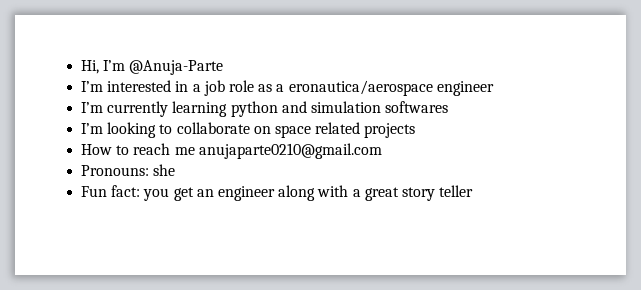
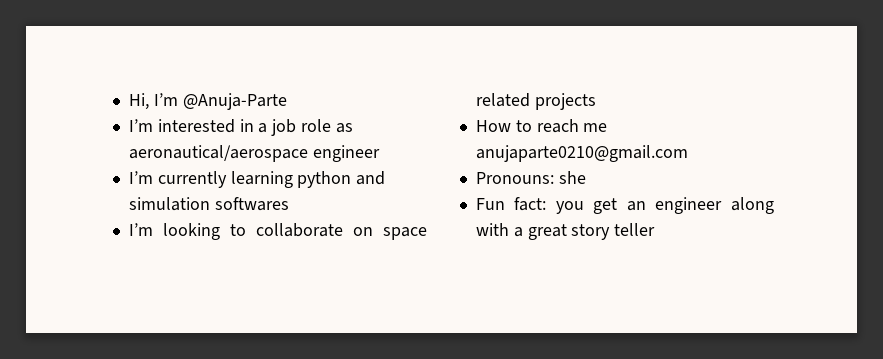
- I’m interested in a job role as a eronautica/aerospace engineer
+ I’m interested in a job role as aeronautical/aerospace engineer

